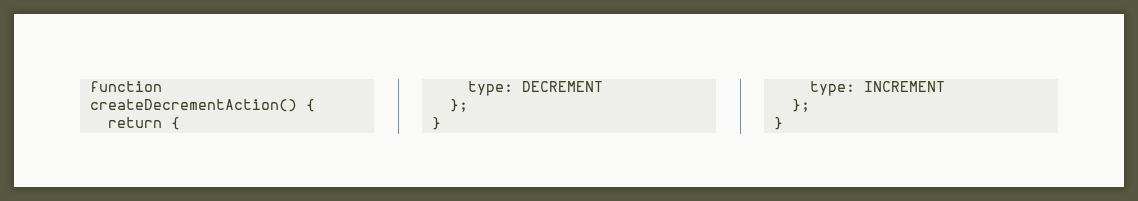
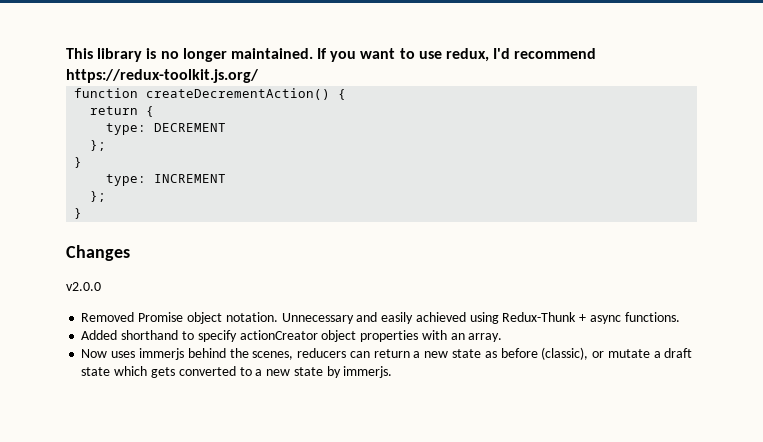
+ This library is no longer maintained. If you want to use redux, I'd recommend https://redux-toolkit.js.org/
+ Changes
+ v2.0.0
+ Removed Promise object notation. Unnecessary and easily achieved using Redux-Thunk + async functions.
+ Added shorthand to specify actionCreator object properties with an array.
+ Now uses immerjs behind the scenes, reducers can return a new state as before (classic), or mutate a draft state which gets converted to a new state by immerjs.

